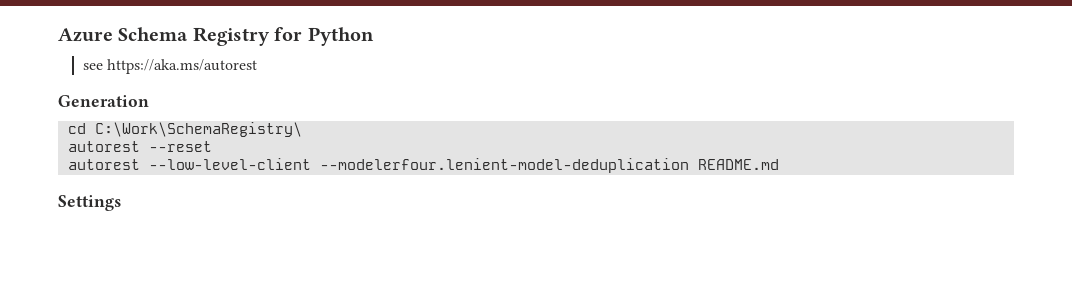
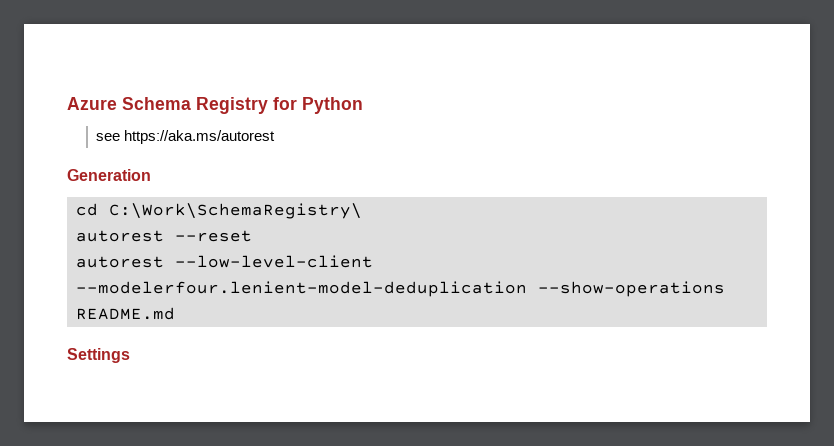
- autorest --low-level-client --modelerfour.lenient-model-deduplication README.md
+ autorest --low-level-client --modelerfour.lenient-model-deduplication --show-operations README.md

